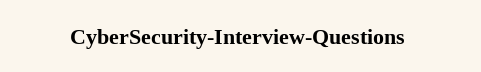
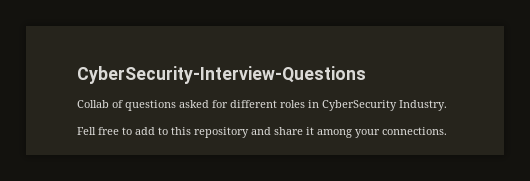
+ Collab of questions asked for different roles in CyberSecurity Industry.
+ Fell free to add to this repository and share it among your connections.

